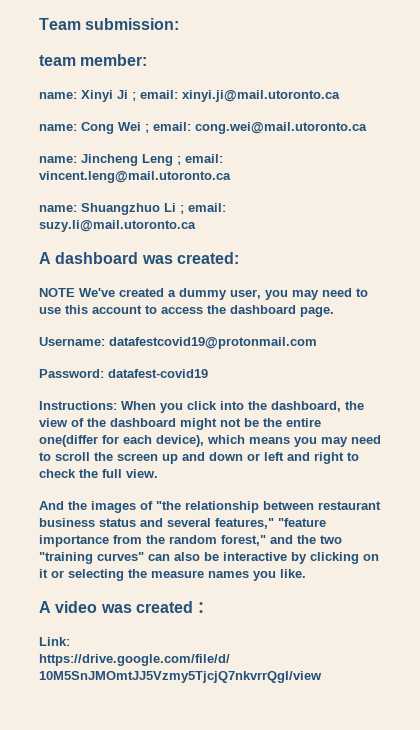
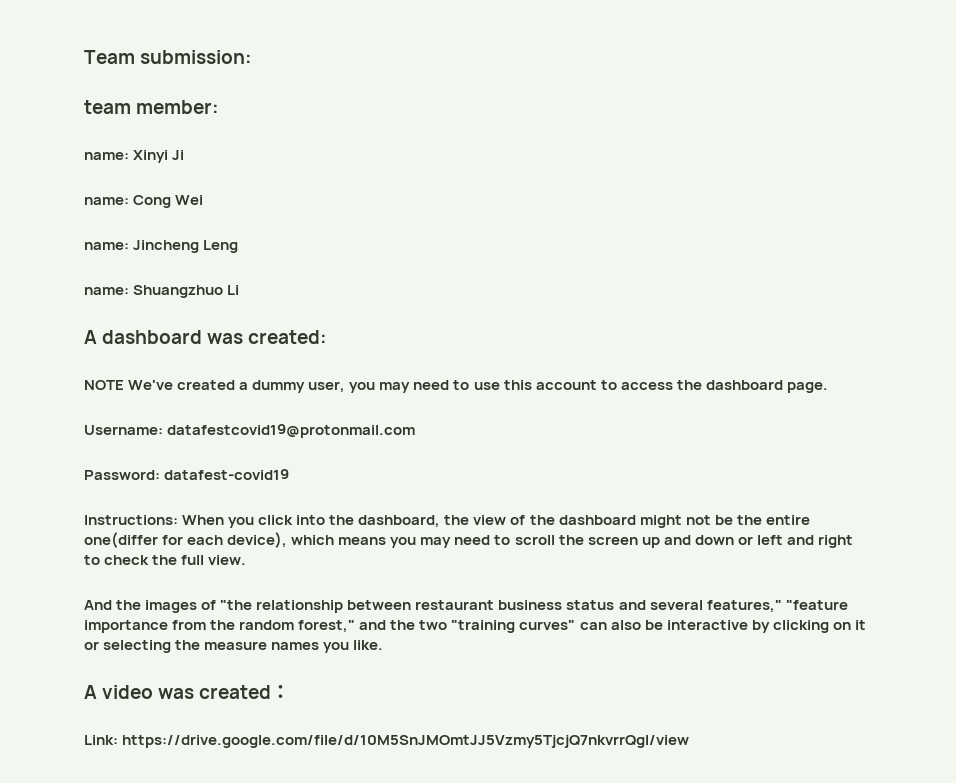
- name: Xinyi Ji ; email: xinyi.ji@mail.utoronto.ca
+ name: Xinyi Ji
- name: Cong Wei ; email: cong.wei@mail.utoronto.ca
+ name: Cong Wei
- name: Jincheng Leng ; email: vincent.leng@mail.utoronto.ca
+ name: Jincheng Leng
- name: Shuangzhuo Li ; email: suzy.li@mail.utoronto.ca
+ name: Shuangzhuo Li

